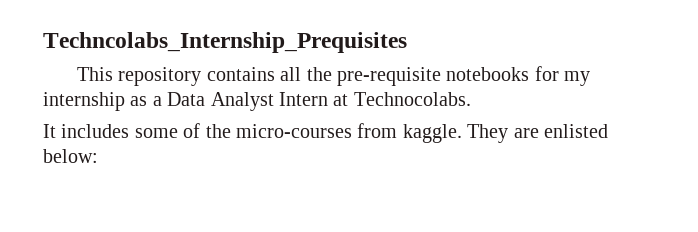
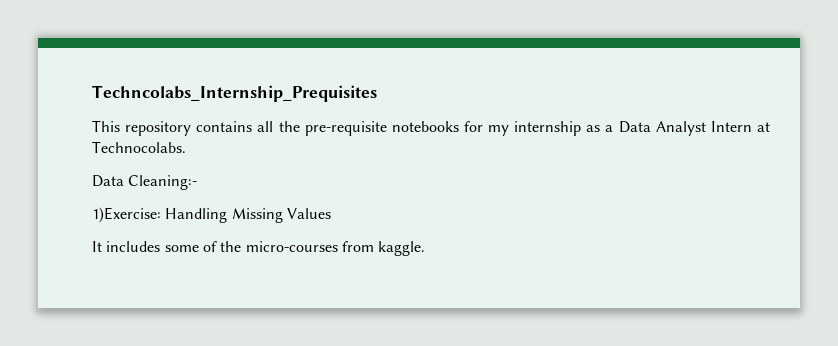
+ Data Cleaning:-
+ 1)Exercise: Handling Missing Values
- They are enlisted below:

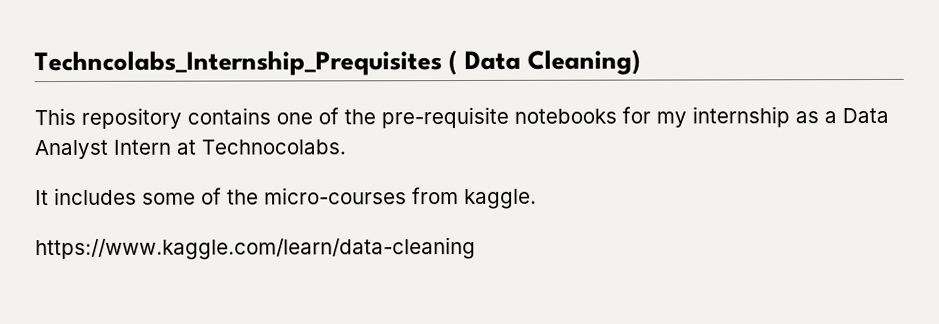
- Techncolabs_Internship_Prequisites
+ Techncolabs_Internship_Prequisites ( Data Cleaning)
- This repository contains all the pre-requisite notebooks for my internship as a Data Analyst Intern at Technocolabs.
+ This repository contains one of the pre-requisite notebooks for my internship as a Data Analyst Intern at Technocolabs.
- Data Cleaning:-
- 1)Exercise: Handling Missing Values
+ https://www.kaggle.com/learn/data-cleaning

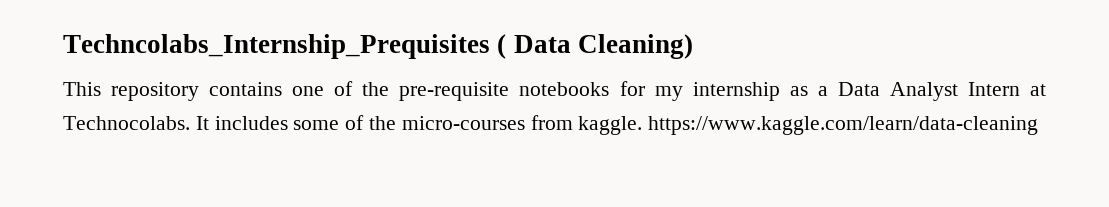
- This repository contains one of the pre-requisite notebooks for my internship as a Data Analyst Intern at Technocolabs.
- It includes some of the micro-courses from kaggle.
- https://www.kaggle.com/learn/data-cleaning
+ This repository contains one of the pre-requisite notebooks for my internship as a Data Analyst Intern at Technocolabs. It includes some of the micro-courses from kaggle. https://www.kaggle.com/learn/data-cleaning

